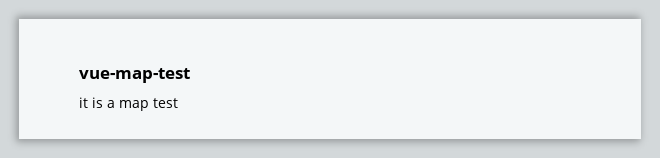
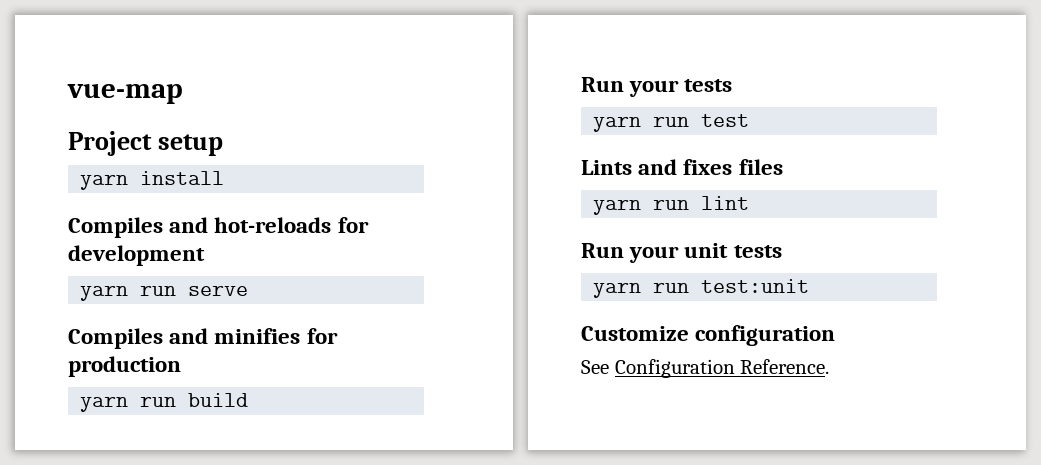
- vue-map-test
- it is a map test
+ vue-map
+ Project setup
+ yarn install
+ Compiles and hot-reloads for development
+ yarn run serve
+ Compiles and minifies for production
+ yarn run build
+ Run your tests
+ yarn run test
+ Lints and fixes files
+ yarn run lint
+ Run your unit tests
+ yarn run test:unit
+ Customize configuration
+ See Configuration Reference.

